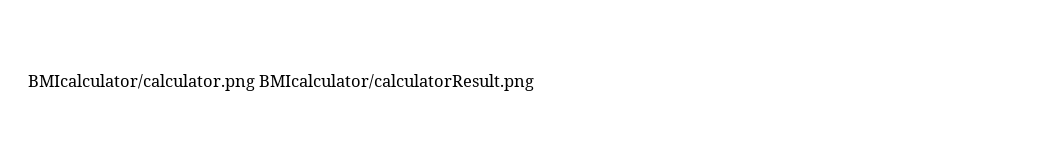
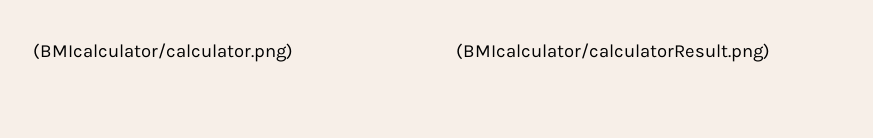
- BMIcalculator/calculator.png BMIcalculator/calculatorResult.png
+ (BMIcalculator/calculator.png) (BMIcalculator/calculatorResult.png)

